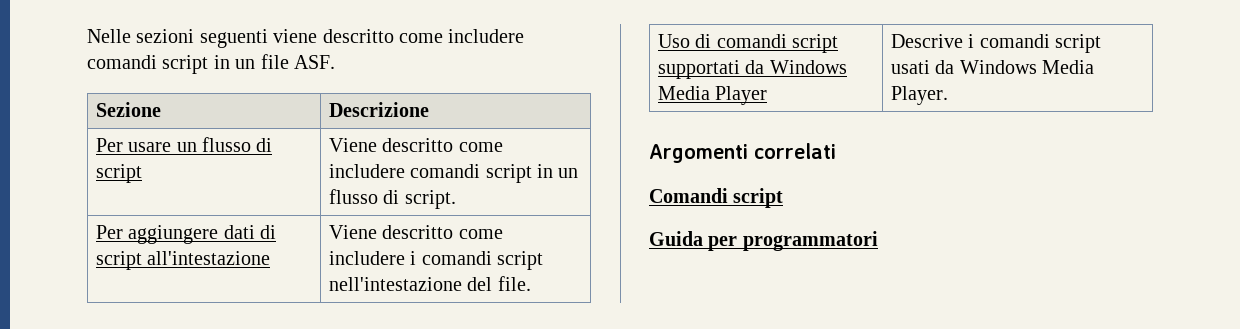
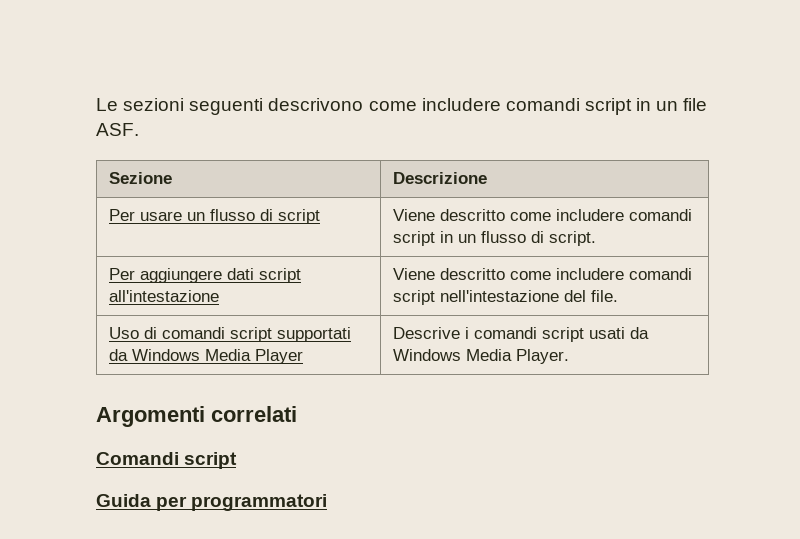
- Nelle sezioni seguenti viene descritto come includere comandi script in un file ASF.
+ Le sezioni seguenti descrivono come includere comandi script in un file ASF.
- Per aggiungere dati di script all'intestazione | Viene descritto come includere i comandi script nell'intestazione del file.
+ Per aggiungere dati script all'intestazione | Viene descritto come includere comandi script nell'intestazione del file.

